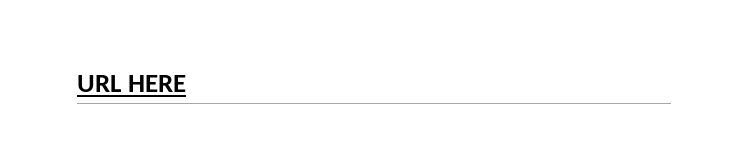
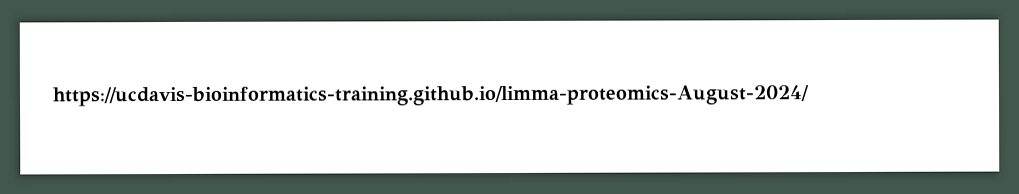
- URL HERE
+ https://ucdavis-bioinformatics-training.github.io/limma-proteomics-August-2024/

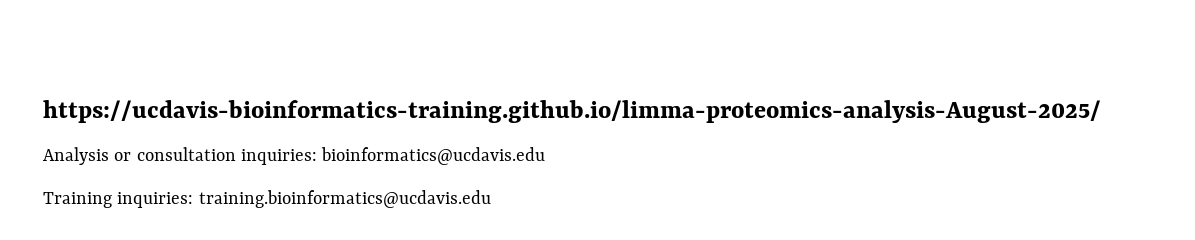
- https://ucdavis-bioinformatics-training.github.io/limma-proteomics-August-2024/
+ https://ucdavis-bioinformatics-training.github.io/limma-proteomics-analysis-August-2025/
+ Analysis or consultation inquiries: bioinformatics@ucdavis.edu
+ Training inquiries: training.bioinformatics@ucdavis.edu

